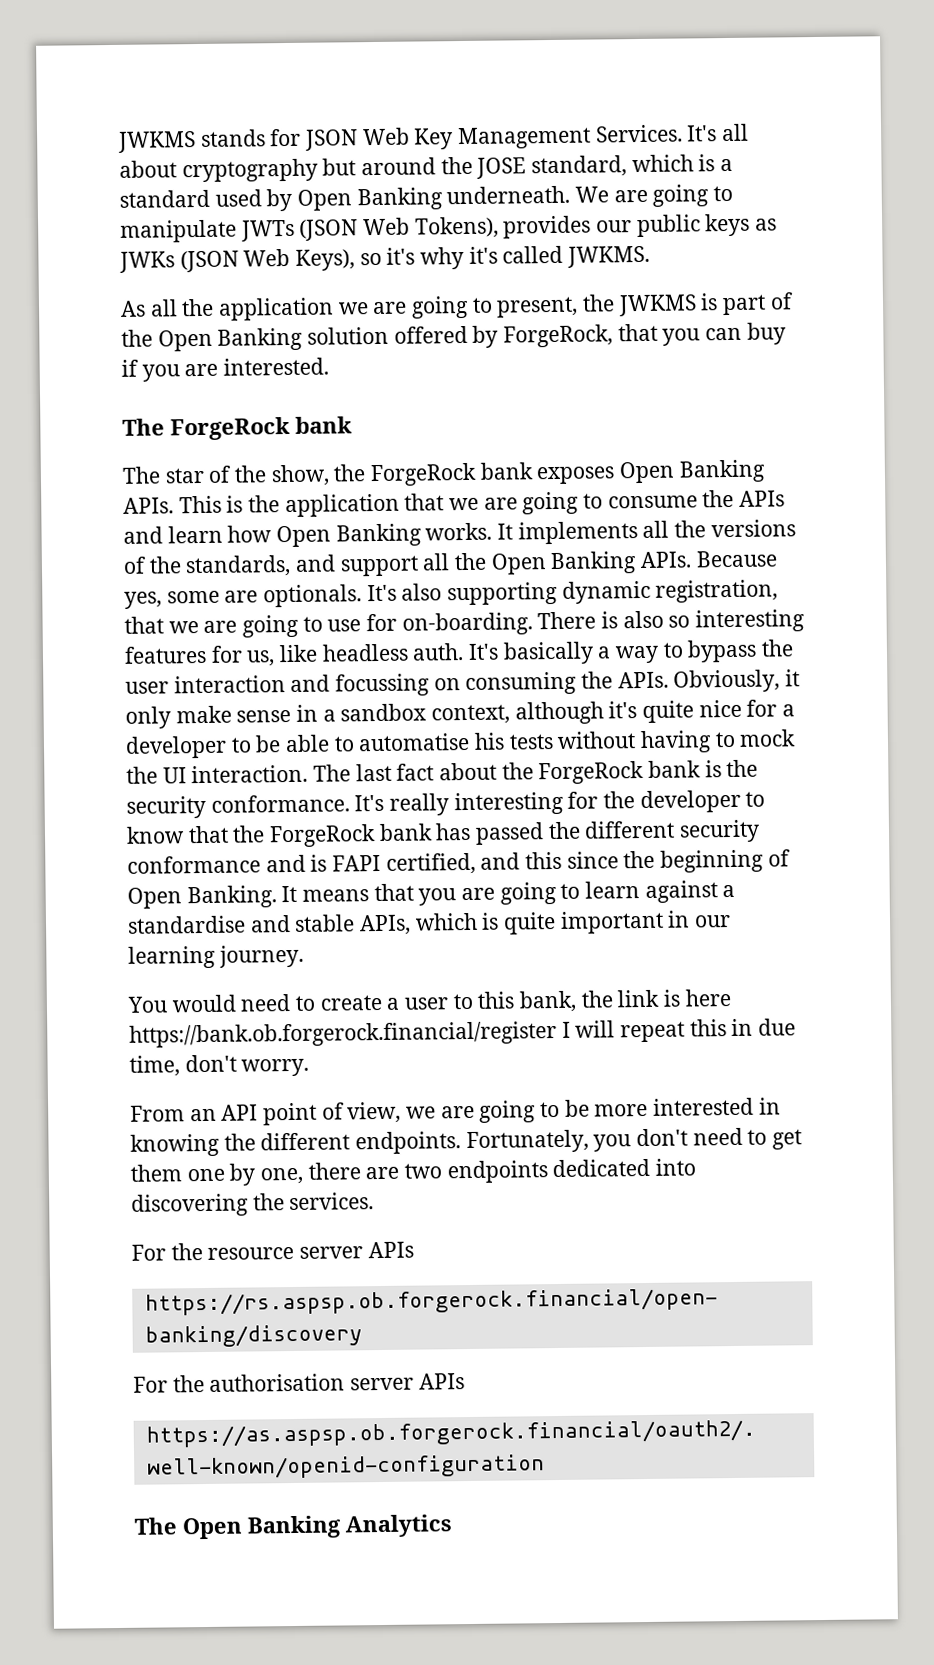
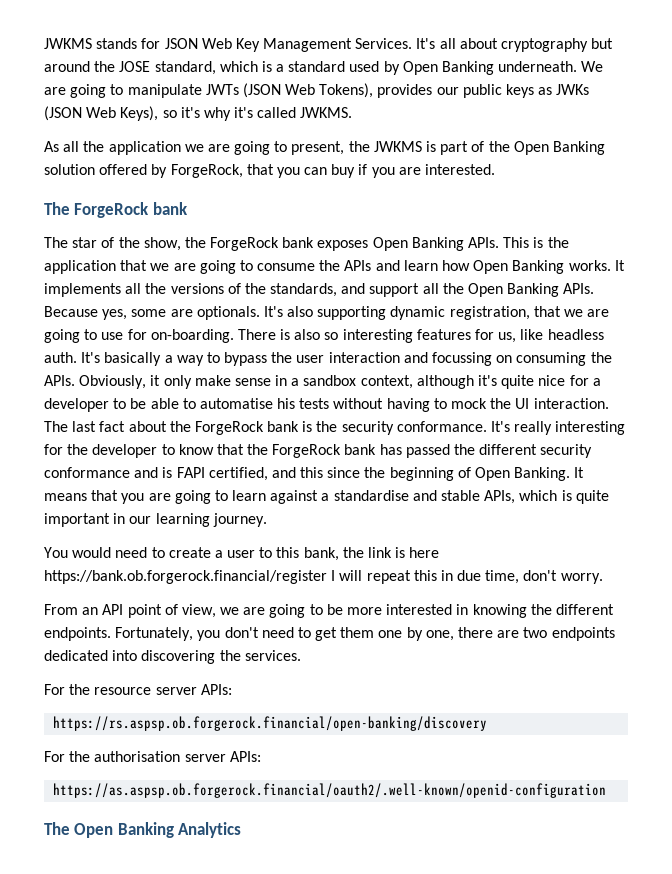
- For the resource server APIs
+ For the resource server APIs:
- For the authorisation server APIs
+ For the authorisation server APIs:

